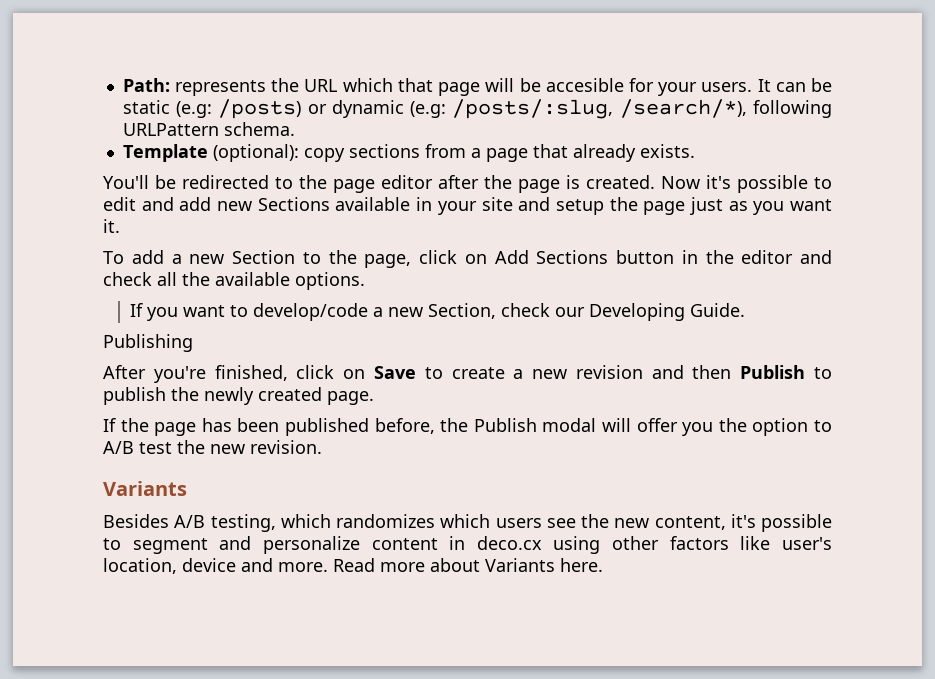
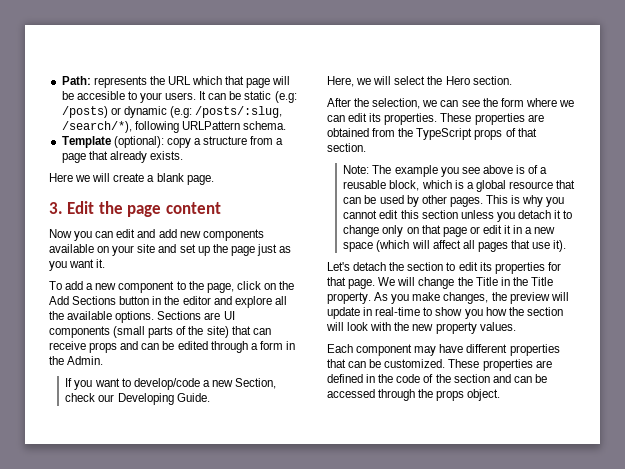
- Path: represents the URL which that page will be accesible for your users.
+ Path: represents the URL which that page will be accesible to your users.
- Template (optional): copy sections from a page that already exists.
+ Template (optional): copy a structure from a page that already exists.
- You'll be redirected to the page editor after the page is created. Now it's possible to edit and add new Sections available in your site and setup the page just as you want it.
+ Here we will create a blank page.
+ 3. Edit the page content
+ Now you can edit and add new components available on your site and set up the page just as you want it.
- To add a new Section to the page, click on Add Sections button in the editor and check all the available options.
+ To add a new component to the page, click on the Add Sections button in the editor and explore all the available options. Sections are UI components (small parts of the site) that can receive props and can be edited through a form in the Admin.
- Publishing
- After you're finished, click on Save to create a new revision and then Publish to publish the newly created page.
- If the page has been published before, the Publish modal will offer you the option to A/B test the new revision.
- Variants
- Besides A/B testing, which randomizes which users see the new content, it's possible to segment and personalize content in deco.cx using other factors like user's location, device and more. Read more about Variants here.
+ Here, we will select the Hero section.
+ After the selection, we can see the form where we can edit its properties. These properties are obtained from the TypeScript props of that section.
+ Note: The example you see above is of a reusable block, which is a global resource that can be used by other pages. This is why you cannot edit this section unless you detach it to change only on that page or edit it in a new space (which will affect all pages that use it).
+ Let's detach the section to edit its properties for that page. We will change the Title in the Title property. As you make changes, the preview will update in real-time to show you how the section will look with the new property values.
+ Each component may have different properties that can be customized. These properties are defined in the code of the section and can be accessed through the props object.

